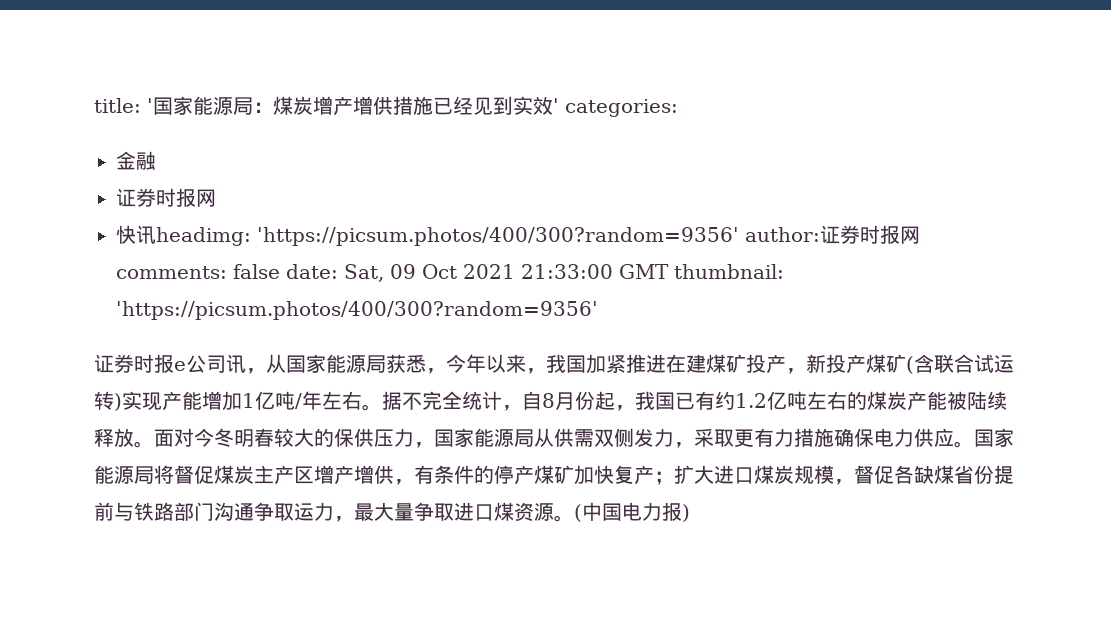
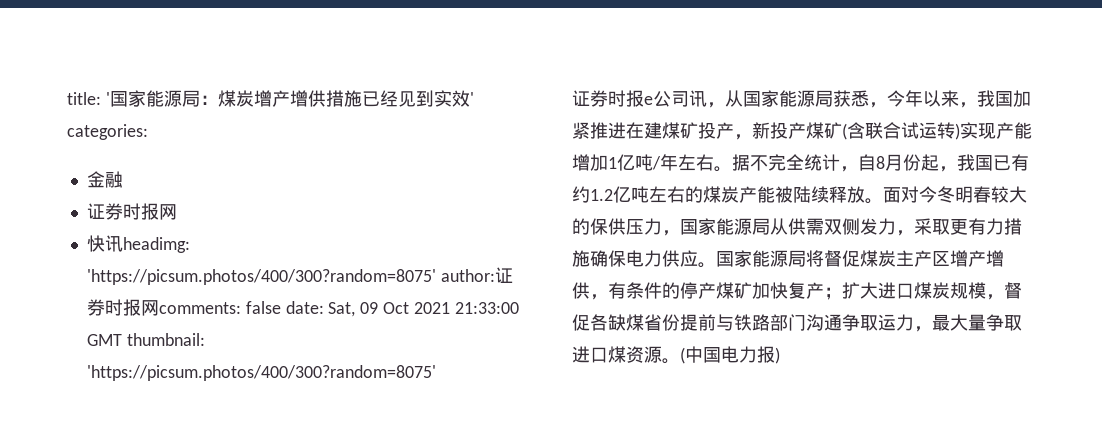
- 快讯headimg: 'https://picsum.photos/400/300?random=9356' author:证券时报网comments: false date: Sat, 09 Oct 2021 21:33:00 GMT thumbnail: 'https://picsum.photos/400/300?random=9356'
+ 快讯headimg: 'https://picsum.photos/400/300?random=8075' author:证券时报网comments: false date: Sat, 09 Oct 2021 21:33:00 GMT thumbnail: 'https://picsum.photos/400/300?random=8075'

